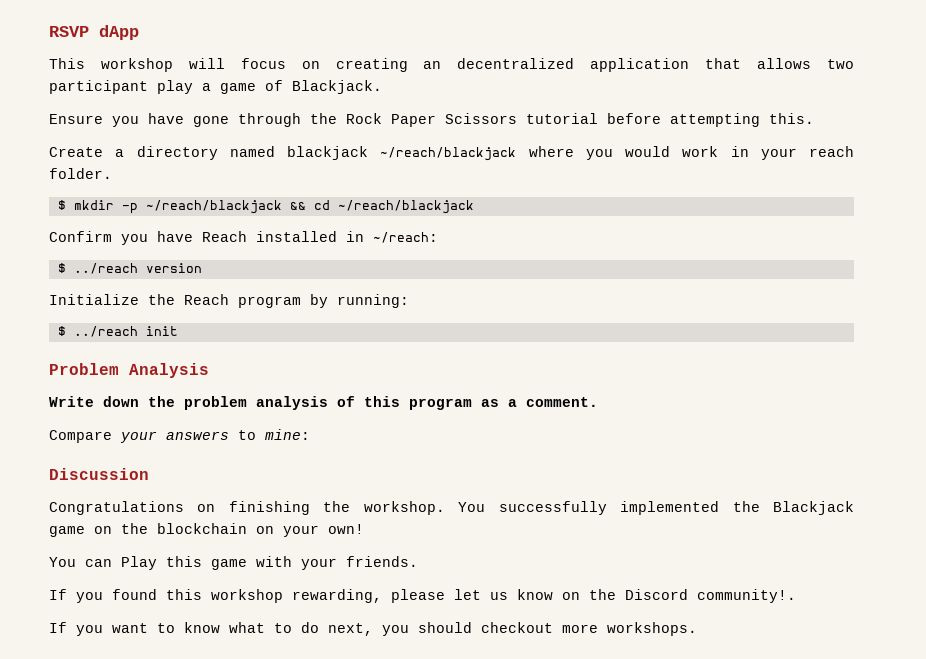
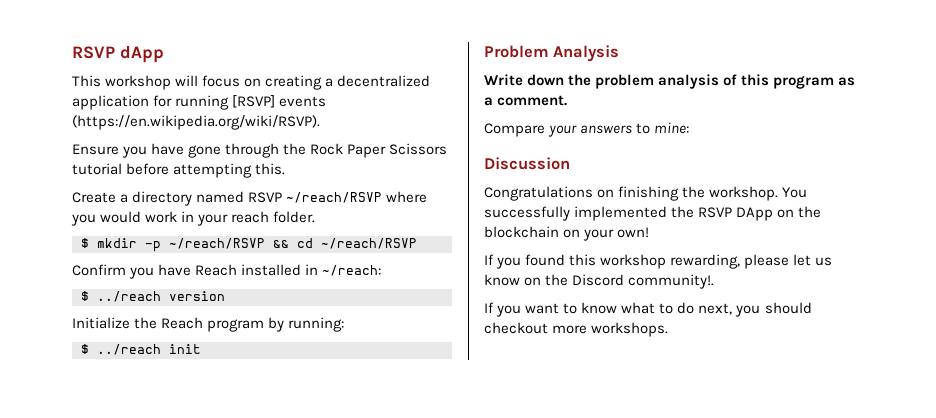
- This workshop will focus on creating an decentralized application that allows two participant play a game of Blackjack.
+ This workshop will focus on creating a decentralized application for running [RSVP] events (https://en.wikipedia.org/wiki/RSVP).
- Create a directory named blackjack ~/reach/blackjack where you would work in your reach folder.
+ Create a directory named RSVP ~/reach/RSVP where you would work in your reach folder.
- $ mkdir -p ~/reach/blackjack && cd ~/reach/blackjack
+ $ mkdir -p ~/reach/RSVP && cd ~/reach/RSVP
- You successfully implemented the Blackjack game on the blockchain on your own!
+ You successfully implemented the RSVP DApp on the blockchain on your own!
- You can Play this game with your friends.

